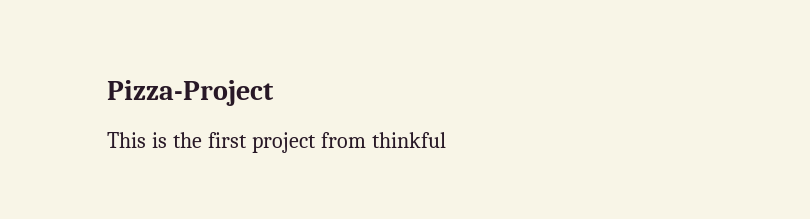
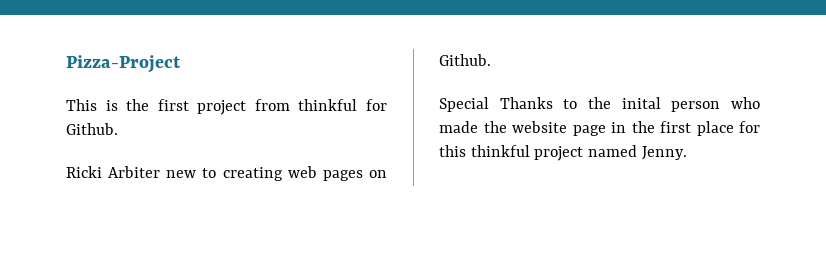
- This is the first project from thinkful
+ This is the first project from thinkful for Github.
+ Ricki Arbiter new to creating web pages on Github.
+ Special Thanks to the inital person who made the website page in the first place for this thinkful project named Jenny.

